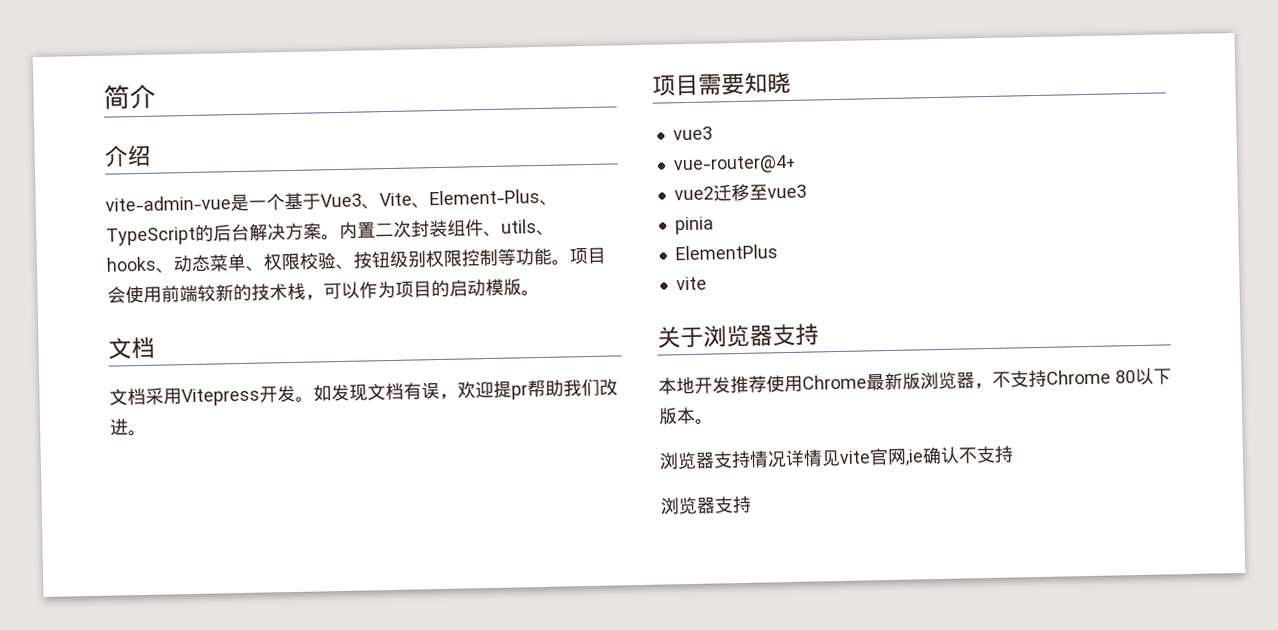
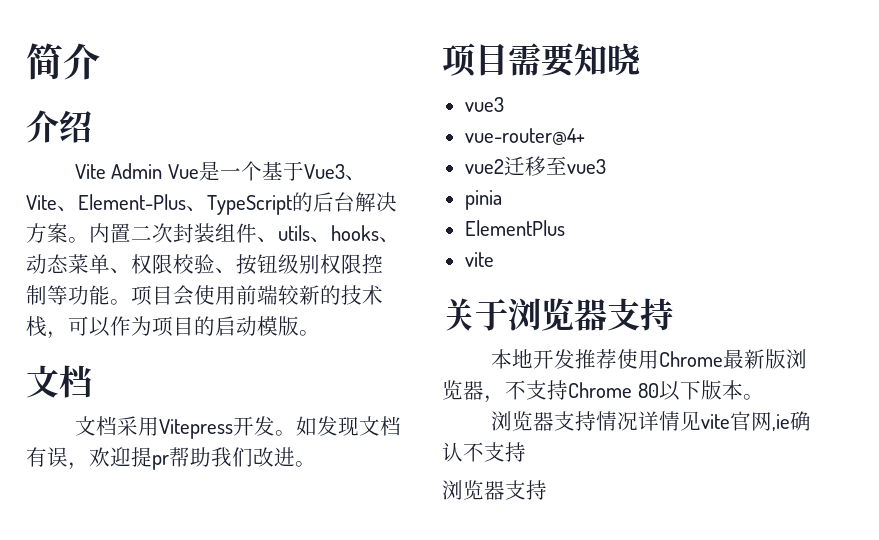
- vite-admin-vue是一个基于Vue3、Vite、Element-Plus、TypeScript的后台解决方案。
+ Vite Admin Vue是一个基于Vue3、Vite、Element-Plus、TypeScript的后台解决方案。

